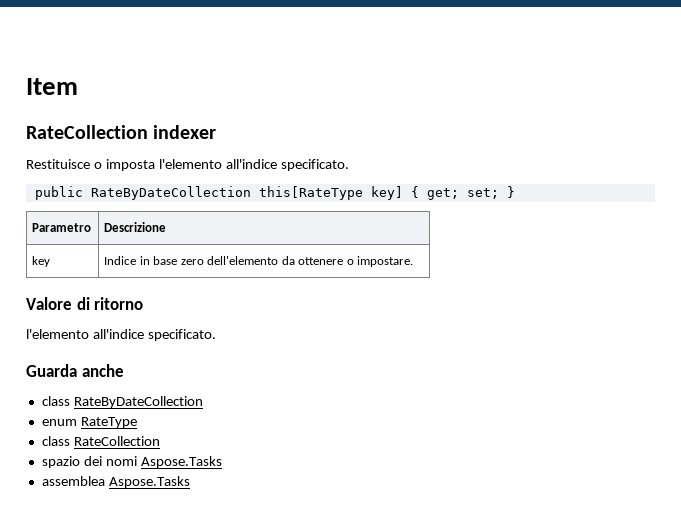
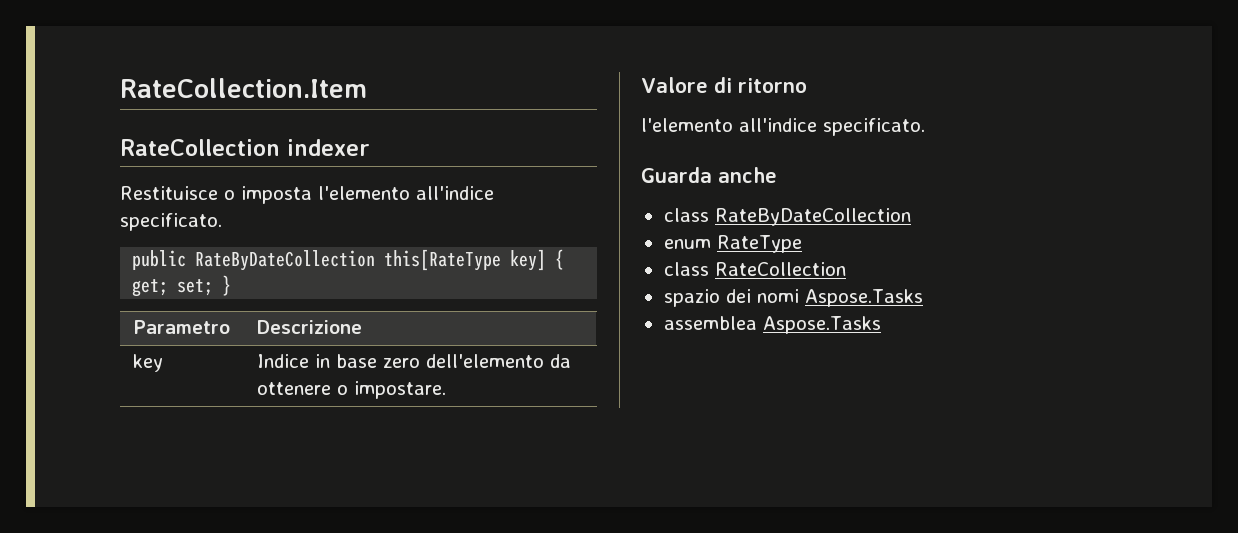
- Item
+ RateCollection.Item

